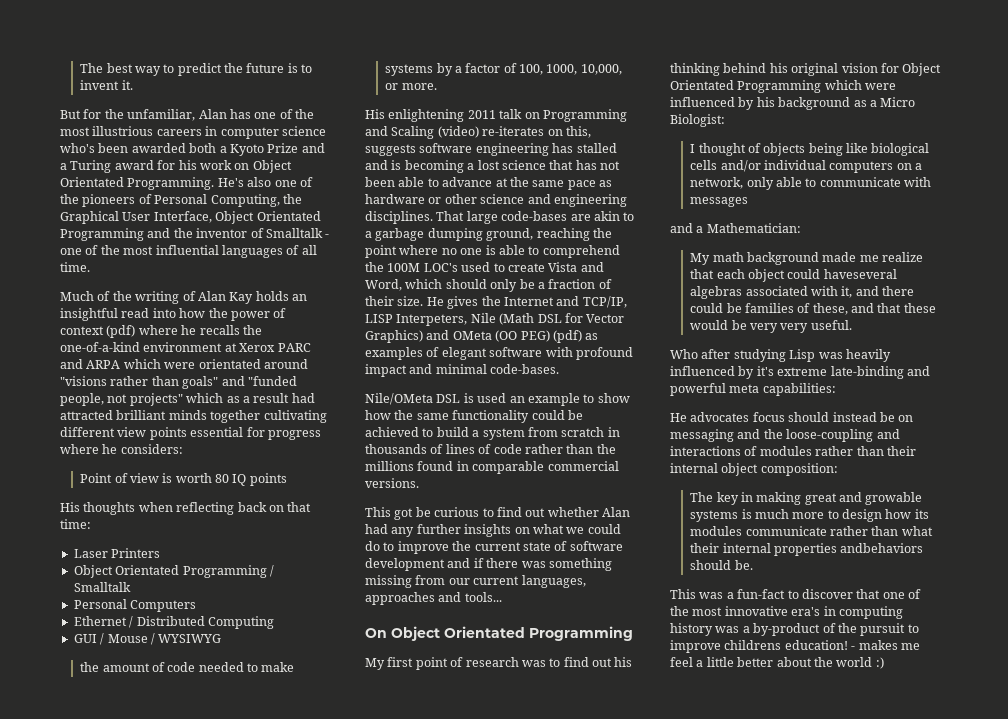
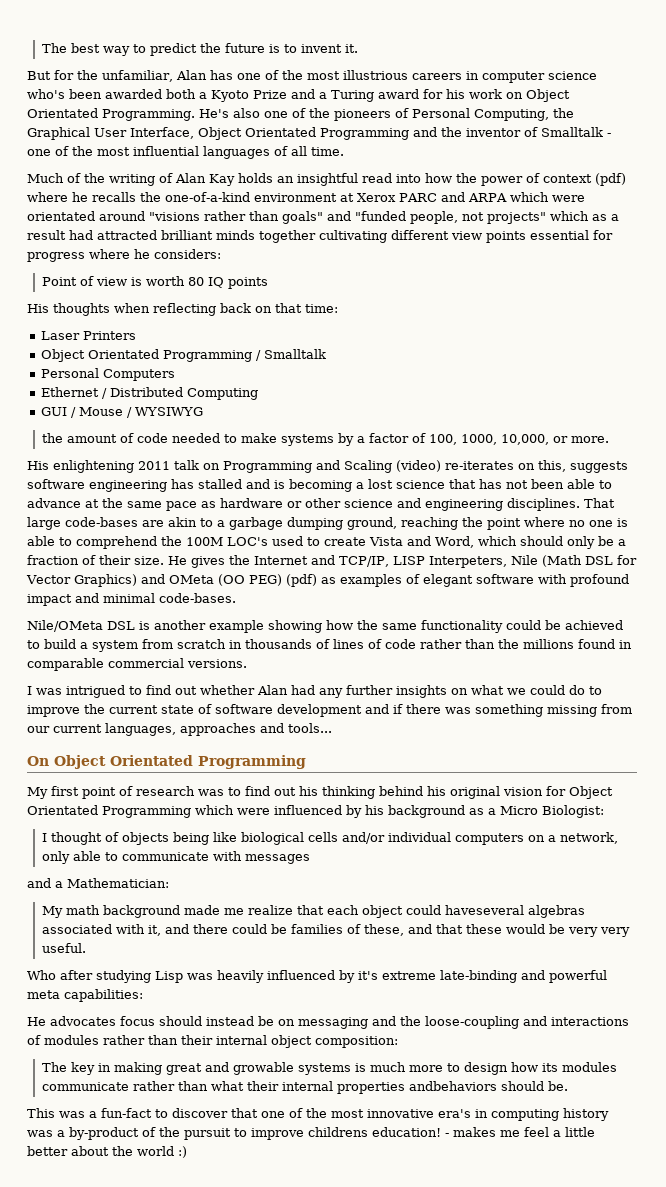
- Nile/OMeta DSL is used an example to show how the same functionality could be achieved to build a system from scratch in thousands of lines of code rather than the millions found in comparable commercial versions.
+ Nile/OMeta DSL is another example showing how the same functionality could be achieved to build a system from scratch in thousands of lines of code rather than the millions found in comparable commercial versions.
- This got be curious to find out whether Alan had any further insights on what we could do to improve the current state of software development and if there was something missing from our current languages, approaches and tools...
+ I was intrigued to find out whether Alan had any further insights on what we could do to improve the current state of software development and if there was something missing from our current languages, approaches and tools...

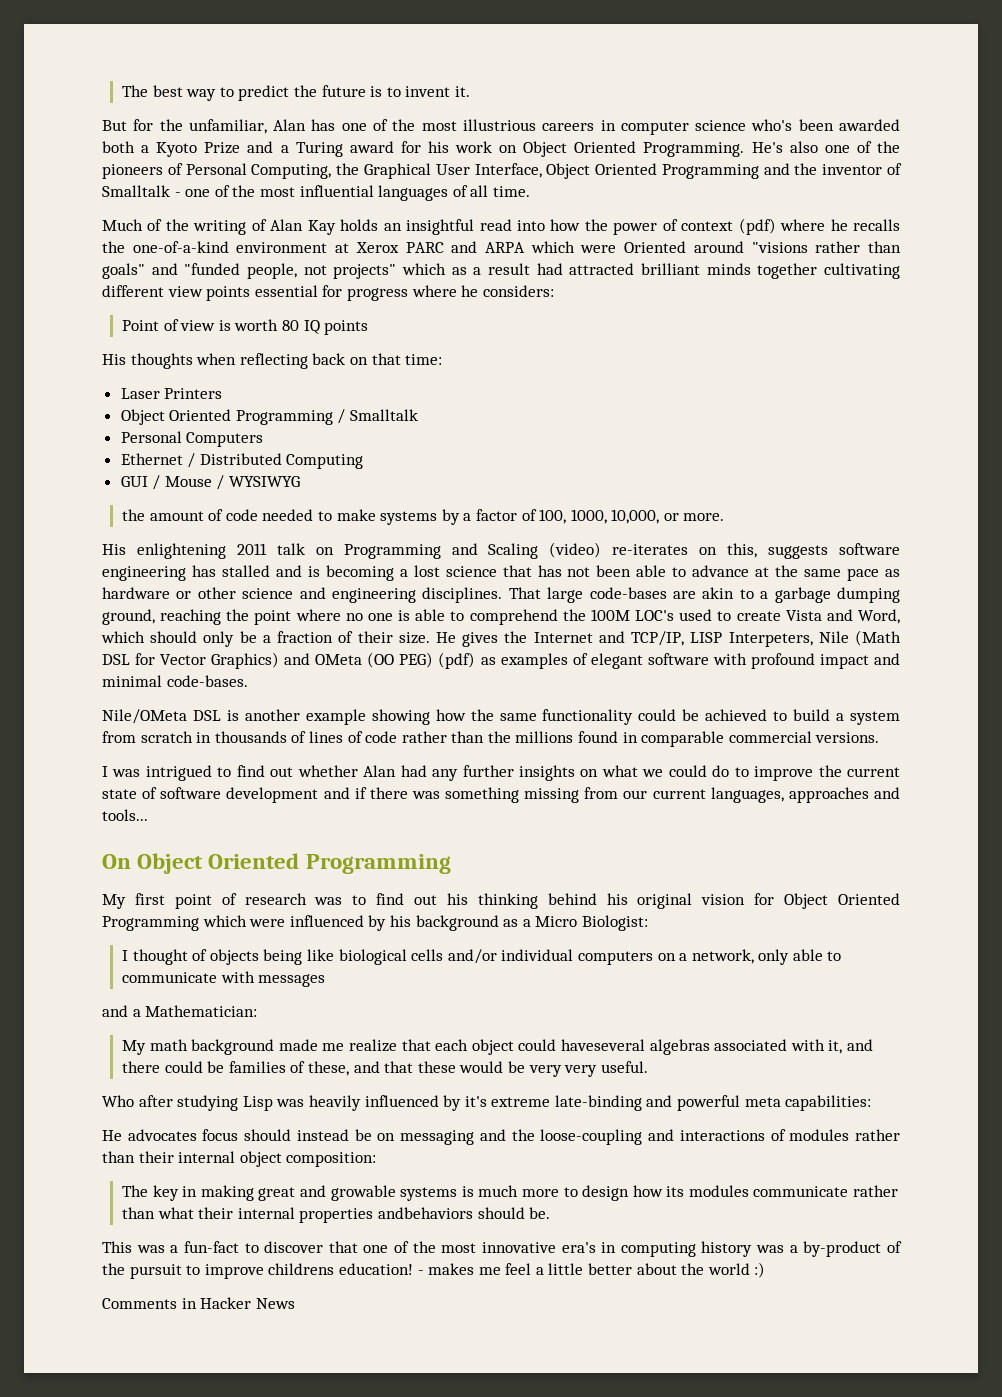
- But for the unfamiliar, Alan has one of the most illustrious careers in computer science who's been awarded both a Kyoto Prize and a Turing award for his work on Object Orientated Programming.
+ But for the unfamiliar, Alan has one of the most illustrious careers in computer science who's been awarded both a Kyoto Prize and a Turing award for his work on Object Oriented Programming.
- He's also one of the pioneers of Personal Computing, the Graphical User Interface, Object Orientated Programming and the inventor of Smalltalk - one of the most influential languages of all time.
+ He's also one of the pioneers of Personal Computing, the Graphical User Interface, Object Oriented Programming and the inventor of Smalltalk - one of the most influential languages of all time.
- Much of the writing of Alan Kay holds an insightful read into how the power of context (pdf) where he recalls the one-of-a-kind environment at Xerox PARC and ARPA which were orientated around "visions rather than goals" and "funded people, not projects" which as a result had attracted brilliant minds together cultivating different view points essential for progress where he considers:
+ Much of the writing of Alan Kay holds an insightful read into how the power of context (pdf) where he recalls the one-of-a-kind environment at Xerox PARC and ARPA which were Oriented around "visions rather than goals" and "funded people, not projects" which as a result had attracted brilliant minds together cultivating different view points essential for progress where he considers:
- Object Orientated Programming / Smalltalk
+ Object Oriented Programming / Smalltalk
- On Object Orientated Programming
+ On Object Oriented Programming
- My first point of research was to find out his thinking behind his original vision for Object Orientated Programming which were influenced by his background as a Micro Biologist:
+ My first point of research was to find out his thinking behind his original vision for Object Oriented Programming which were influenced by his background as a Micro Biologist:
+ Comments in Hacker News

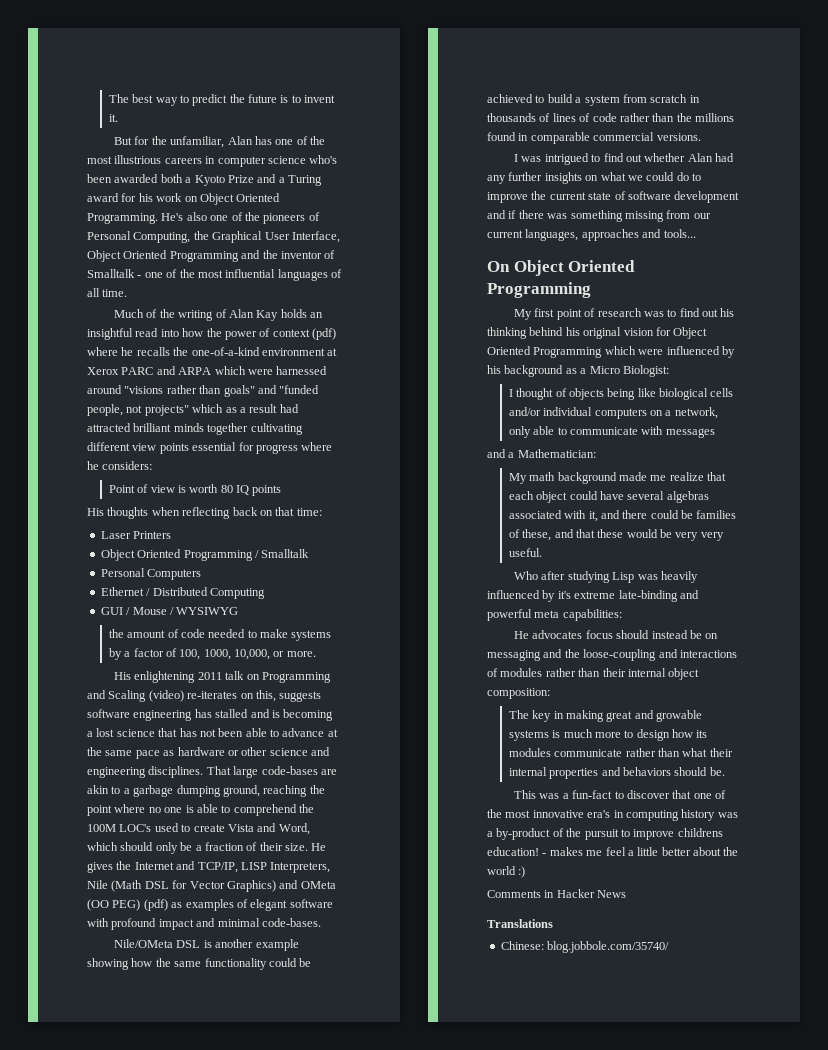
- Much of the writing of Alan Kay holds an insightful read into how the power of context (pdf) where he recalls the one-of-a-kind environment at Xerox PARC and ARPA which were Oriented around "visions rather than goals" and "funded people, not projects" which as a result had attracted brilliant minds together cultivating different view points essential for progress where he considers:
+ Much of the writing of Alan Kay holds an insightful read into how the power of context (pdf) where he recalls the one-of-a-kind environment at Xerox PARC and ARPA which were harnessed around "visions rather than goals" and "funded people, not projects" which as a result had attracted brilliant minds together cultivating different view points essential for progress where he considers:
- He gives the Internet and TCP/IP, LISP Interpeters, Nile (Math DSL for Vector Graphics) and OMeta (OO PEG) (pdf) as examples of elegant software with profound impact and minimal code-bases.
+ He gives the Internet and TCP/IP, LISP Interpreters, Nile (Math DSL for Vector Graphics) and OMeta (OO PEG) (pdf) as examples of elegant software with profound impact and minimal code-bases.
- My math background made me realize that each object could haveseveral algebras associated with it, and there could be families of these, and that these would be very very useful.
+ My math background made me realize that each object could have several algebras associated with it, and there could be families of these, and that these would be very very useful.
- The key in making great and growable systems is much more to design how its modules communicate rather than what their internal properties andbehaviors should be.
+ The key in making great and growable systems is much more to design how its modules communicate rather than what their internal properties and behaviors should be.
+ Translations
+ Chinese: blog.jobbole.com/35740/

